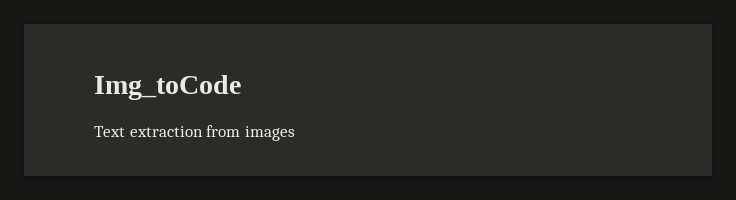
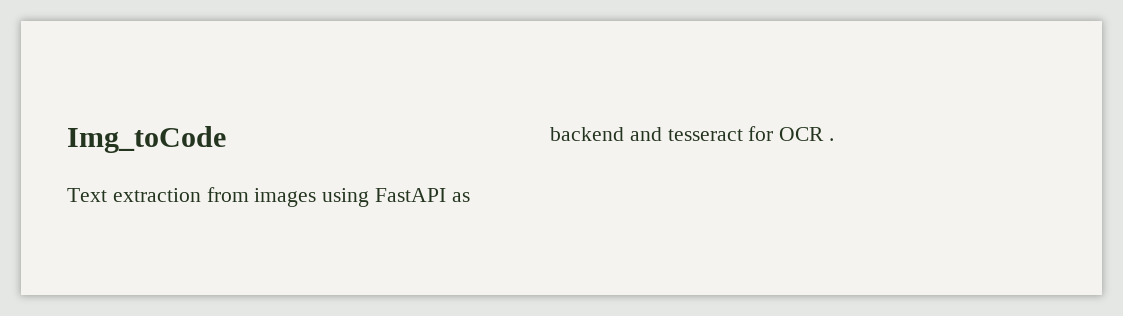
- Text extraction from images
+ Text extraction from images using FastAPI as backend and tesseract for OCR .

